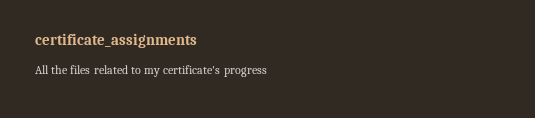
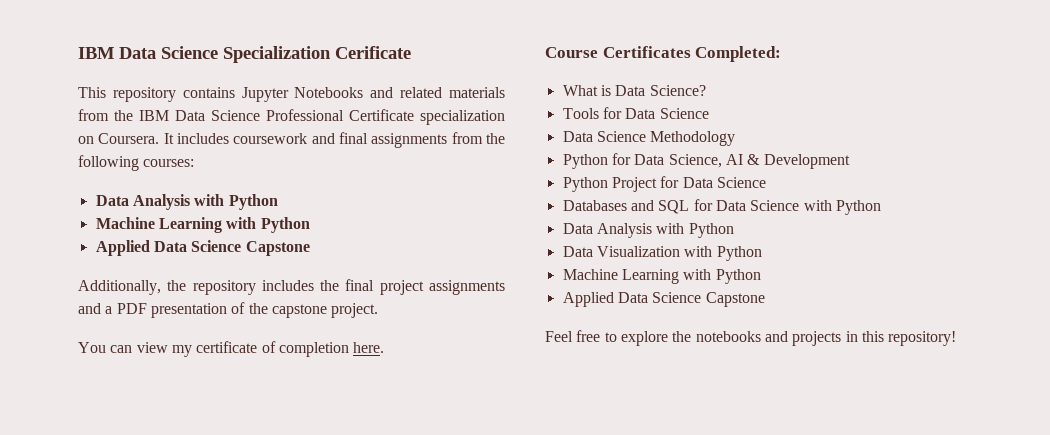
- certificate_assignments
- All the files related to my certificate's progress
+ IBM Data Science Specialization Cerificate
+ This repository contains Jupyter Notebooks and related materials from the IBM Data Science Professional Certificate specialization on Coursera. It includes coursework and final assignments from the following courses:
+ Data Analysis with Python
+ Machine Learning with Python
+ Applied Data Science Capstone
+ Additionally, the repository includes the final project assignments and a PDF presentation of the capstone project.
+ You can view my certificate of completion here.
+ Course Certificates Completed:
+ What is Data Science?
+ Tools for Data Science
+ Data Science Methodology
+ Python for Data Science, AI & Development
+ Python Project for Data Science
+ Databases and SQL for Data Science with Python
+ Data Analysis with Python
+ Data Visualization with Python
+ Machine Learning with Python
+ Applied Data Science Capstone
+ Feel free to explore the notebooks and projects in this repository!

